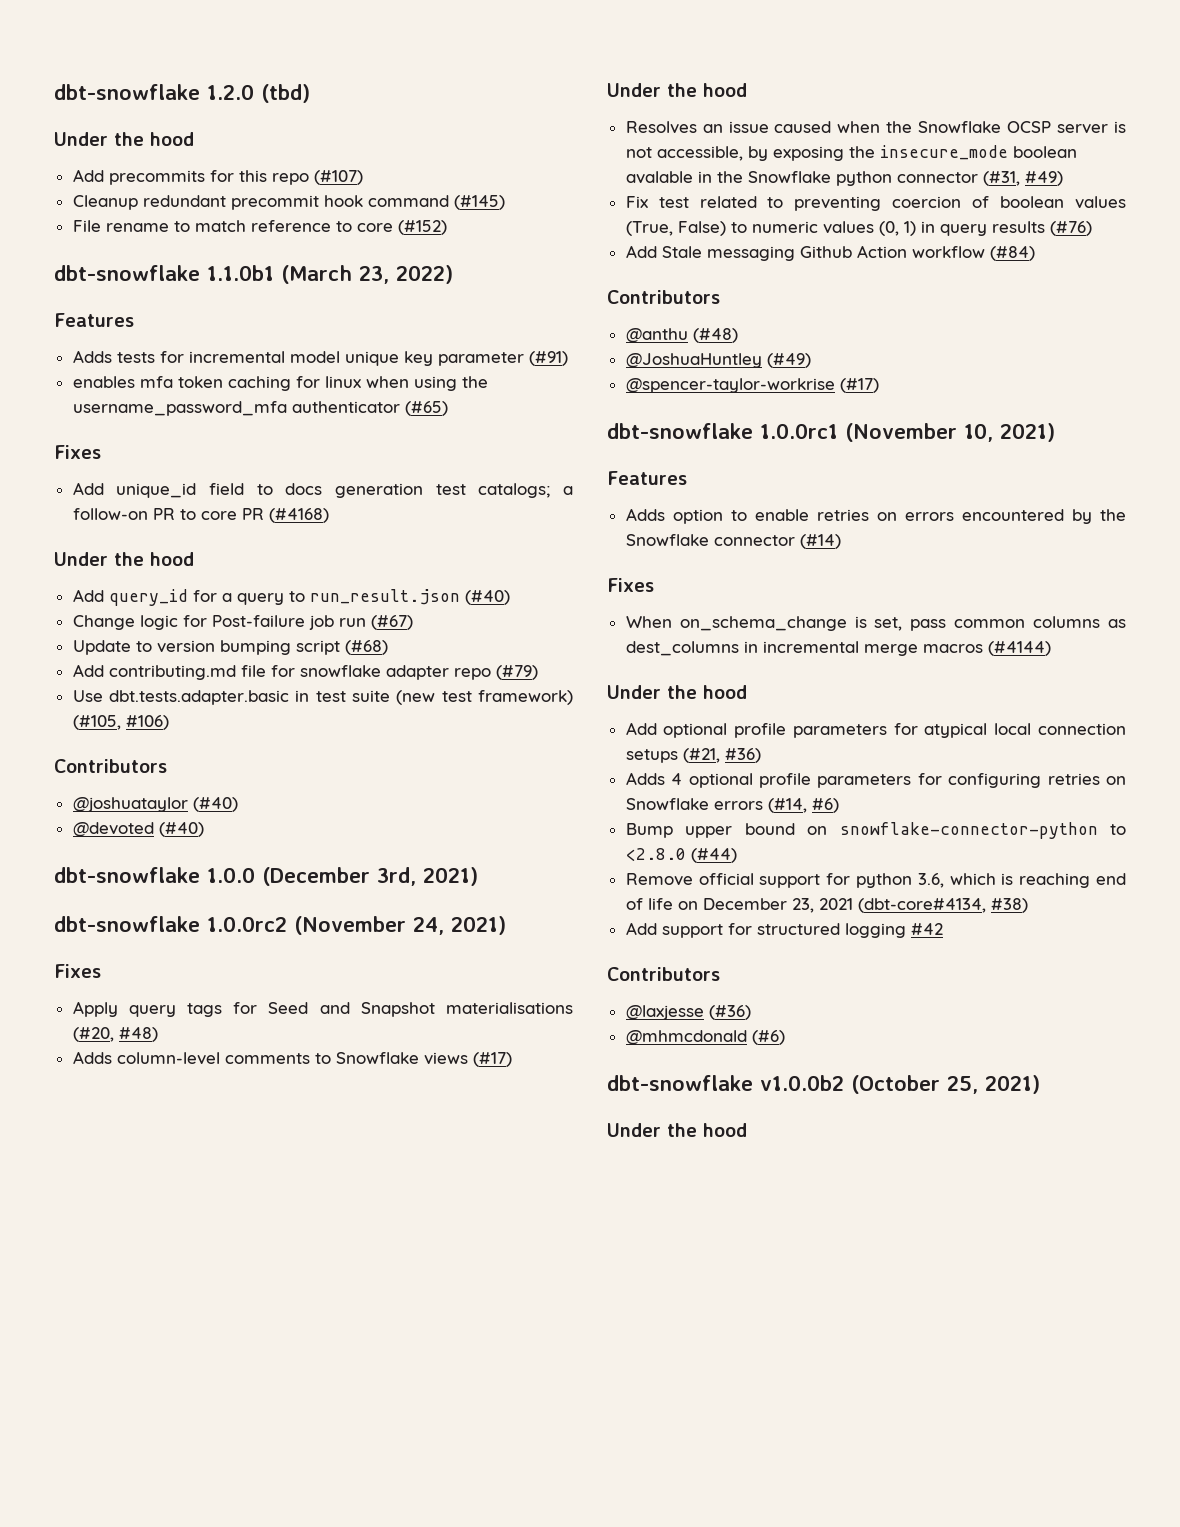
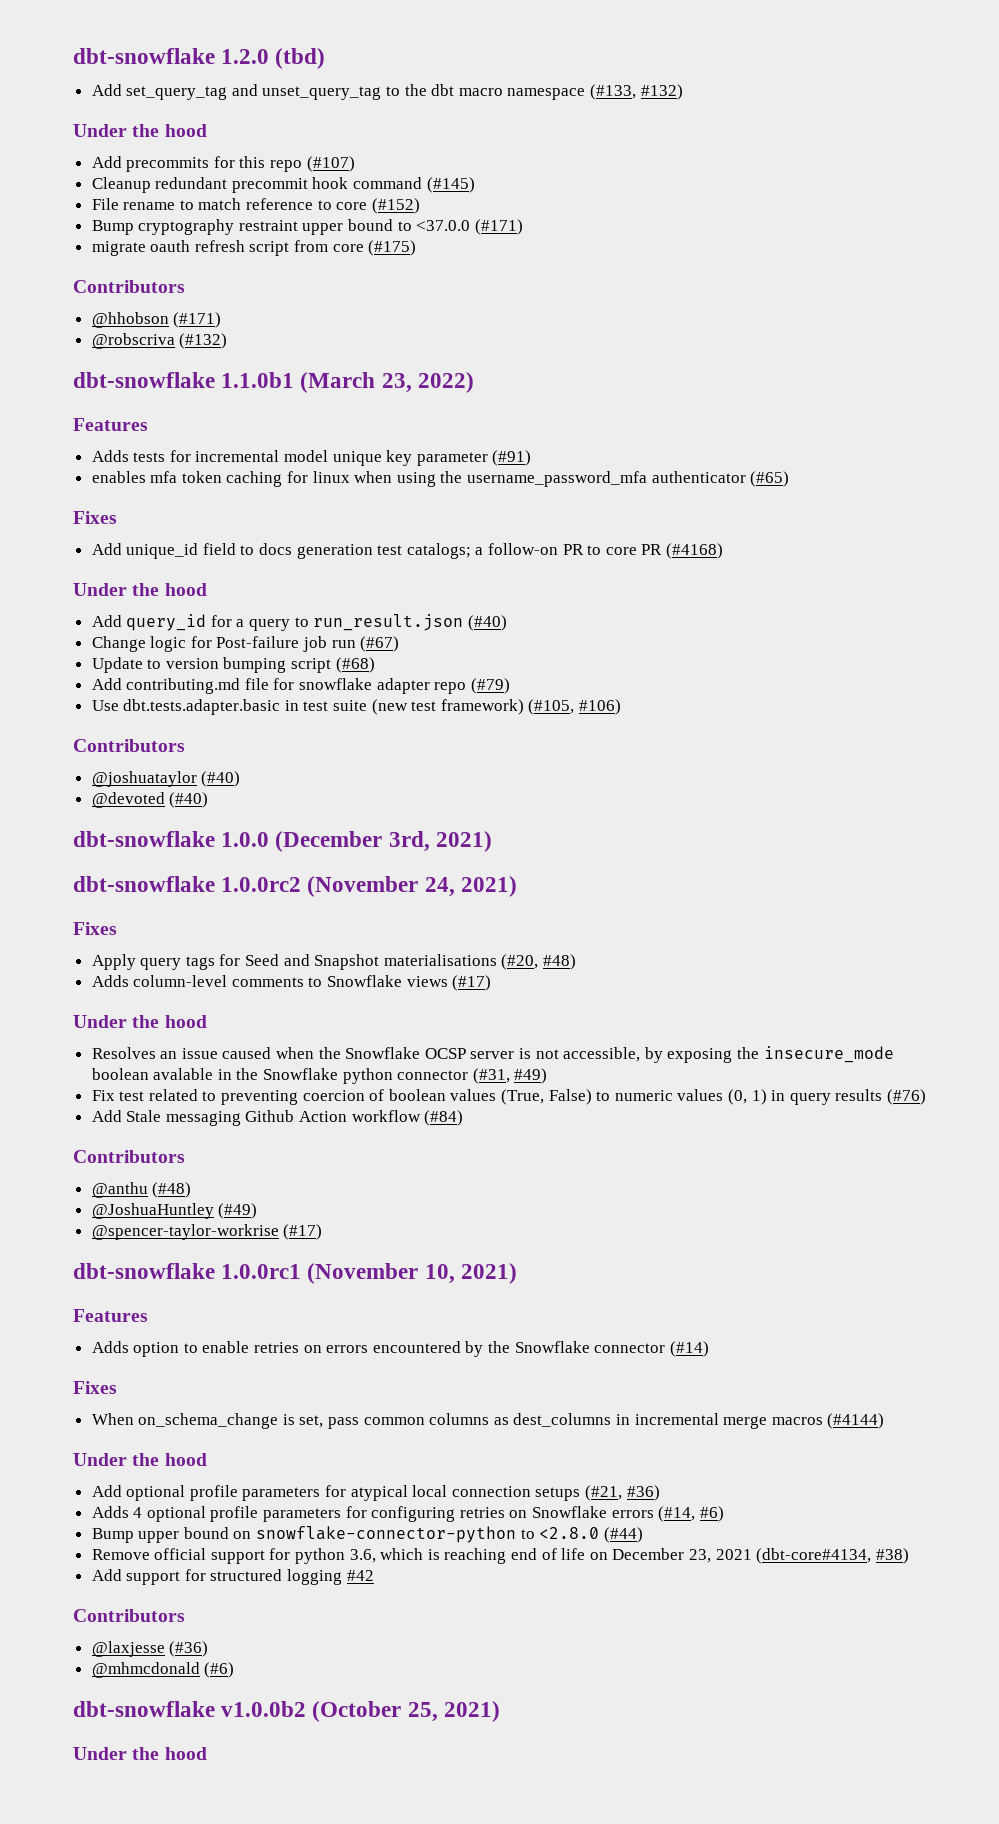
+ Add set_query_tag and unset_query_tag to the dbt macro namespace (#133, #132)
+ Bump cryptography restraint upper bound to <37.0.0 (#171)
+ migrate oauth refresh script from core (#175)
+ Contributors
+ @hhobson (#171)
+ @robscriva (#132)

